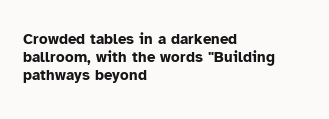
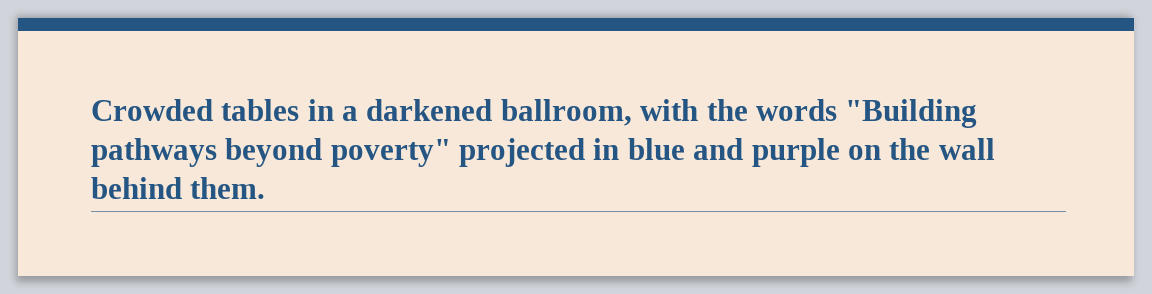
- Crowded tables in a darkened ballroom, with the words "Building pathways beyond
+ Crowded tables in a darkened ballroom, with the words "Building pathways beyond poverty" projected in blue and purple on the wall behind them.

